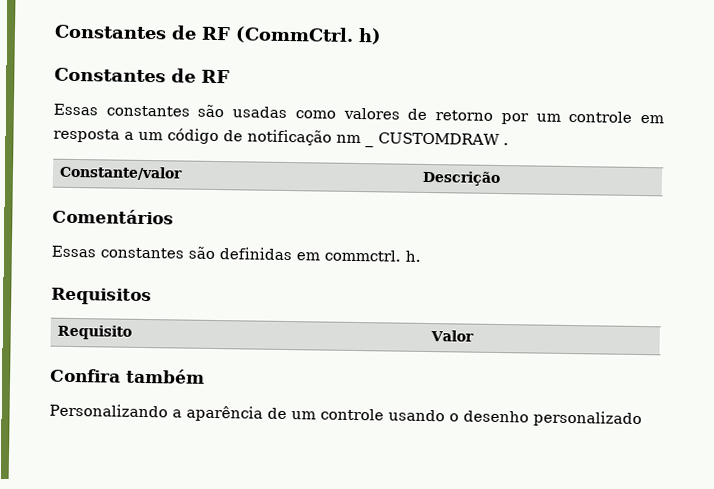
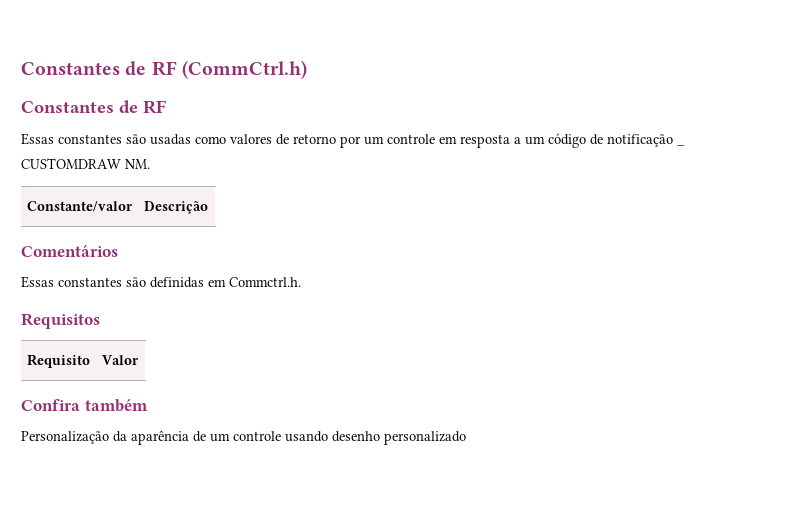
- Constantes de RF (CommCtrl. h)
+ Constantes de RF (CommCtrl.h)
- Essas constantes são usadas como valores de retorno por um controle em resposta a um código de notificação nm _ CUSTOMDRAW .
+ Essas constantes são usadas como valores de retorno por um controle em resposta a um código de notificação _ CUSTOMDRAW NM.
- Essas constantes são definidas em commctrl. h.
+ Essas constantes são definidas em Commctrl.h.
- Personalizando a aparência de um controle usando o desenho personalizado
+ Personalização da aparência de um controle usando desenho personalizado

